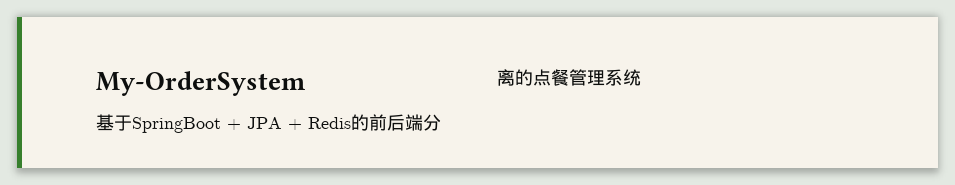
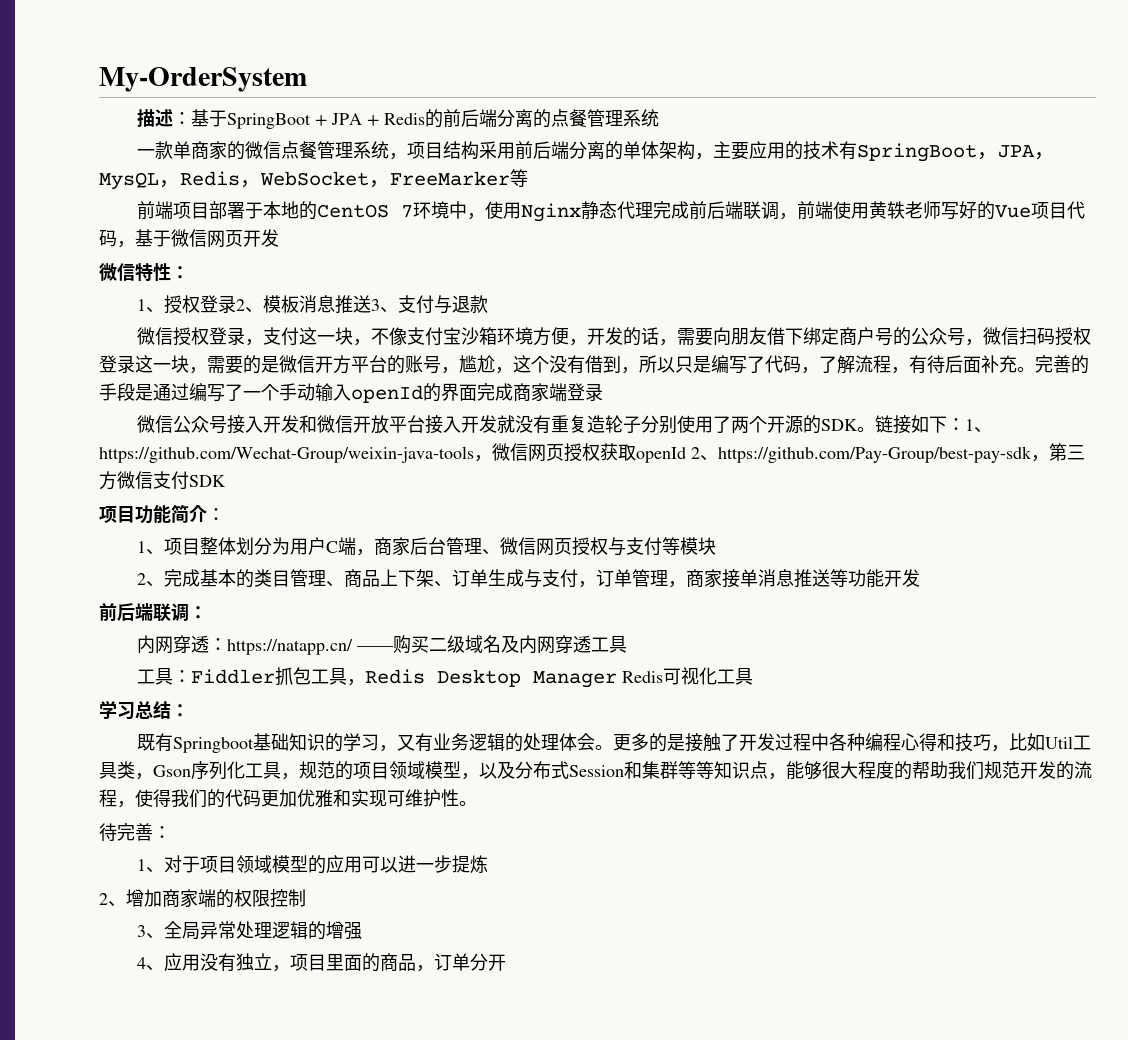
- 基于SpringBoot + JPA + Redis的前后端分离的点餐管理系统
+ 描述：基于SpringBoot + JPA + Redis的前后端分离的点餐管理系统
+ 一款单商家的微信点餐管理系统，项目结构采用前后端分离的单体架构，主要应用的技术有SpringBoot，JPA，MysQL，Redis，WebSocket，FreeMarker等
+ 前端项目部署于本地的CentOS 7环境中，使用Nginx静态代理完成前后端联调，前端使用黄轶老师写好的Vue项目代码，基于微信网页开发
+ 微信特性：
+ 1、授权登录2、模板消息推送3、支付与退款
+ 微信授权登录，支付这一块，不像支付宝沙箱环境方便，开发的话，需要向朋友借下绑定商户号的公众号，微信扫码授权登录这一块，需要的是微信开方平台的账号，尴尬，这个没有借到，所以只是编写了代码，了解流程，有待后面补充。完善的手段是通过编写了一个手动输入openId的界面完成商家端登录
+ 微信公众号接入开发和微信开放平台接入开发就没有重复造轮子分别使用了两个开源的SDK。链接如下：1、https://github.com/Wechat-Group/weixin-java-tools，微信网页授权获取openId 2、https://github.com/Pay-Group/best-pay-sdk，第三方微信支付SDK
+ 项目功能简介：
+ 1、项目整体划分为用户C端，商家后台管理、微信网页授权与支付等模块
+ 2、完成基本的类目管理、商品上下架、订单生成与支付，订单管理，商家接单消息推送等功能开发
+ 前后端联调：
+ 内网穿透：https://natapp.cn/ ——购买二级域名及内网穿透工具
+ 工具：Fiddler抓包工具，Redis Desktop Manager Redis可视化工具
+ 学习总结：
+ 既有Springboot基础知识的学习，又有业务逻辑的处理体会。更多的是接触了开发过程中各种编程心得和技巧，比如Util工具类，Gson序列化工具，规范的项目领域模型，以及分布式Session和集群等等知识点，能够很大程度的帮助我们规范开发的流程，使得我们的代码更加优雅和实现可维护性。
+ 待完善：
+ 1、对于项目领域模型的应用可以进一步提炼
+ 2、增加商家端的权限控制
+ 3、全局异常处理逻辑的增强
+ 4、应用没有独立，项目里面的商品，订单分开

